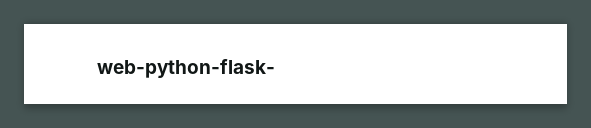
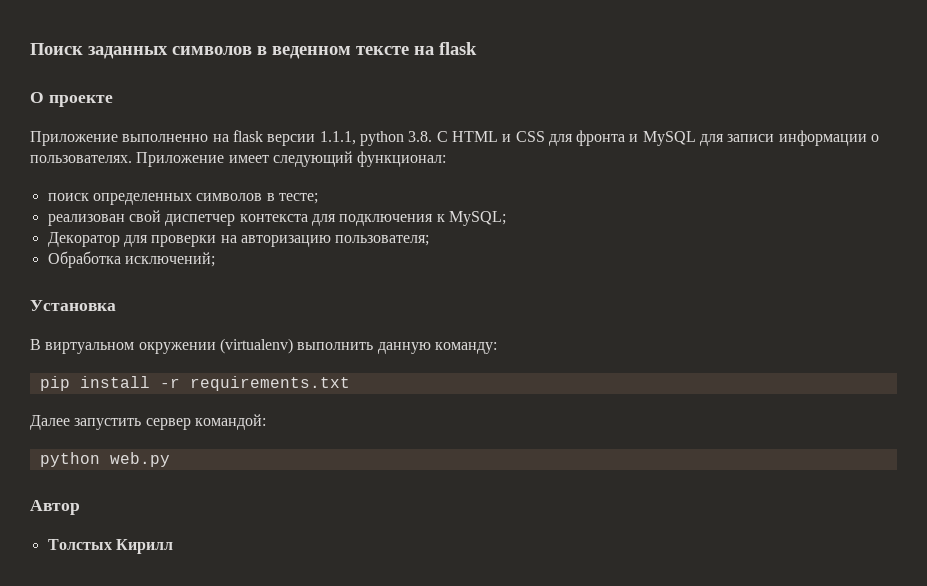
- web-python-flask-
+ Поиск заданных символов в веденном тексте на flask
+ О проекте
+ Приложение выполненно на flask версии 1.1.1, python 3.8. С HTML и CSS для фронта и MySQL для записи информации о пользователях. Приложение имеет следующий функционал:
+ поиск определенных символов в тесте;
+ реализован свой диспетчер контекста для подключения к MySQL;
+ Декоратор для проверки на авторизацию пользователя;
+ Обработка исключений;
+ Установка
+ В виртуальном окружении (virtualenv) выполнить данную команду:
+ pip install -r requirements.txt
+ Далее запустить сервер командой:
+ python web.py
+ Автор
+ Толстых Кирилл

